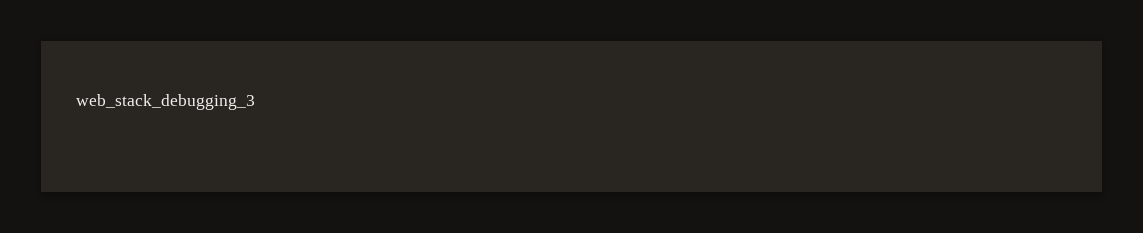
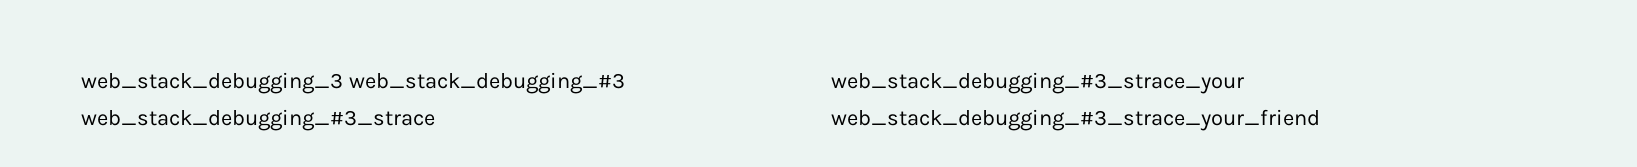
- web_stack_debugging_3
+ web_stack_debugging_3 web_stack_debugging_#3 web_stack_debugging_#3_strace web_stack_debugging_#3_strace_your web_stack_debugging_#3_strace_your_friend

